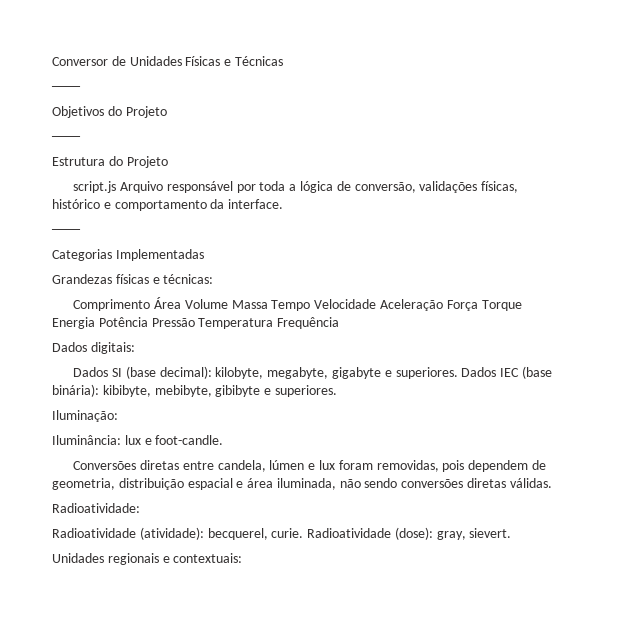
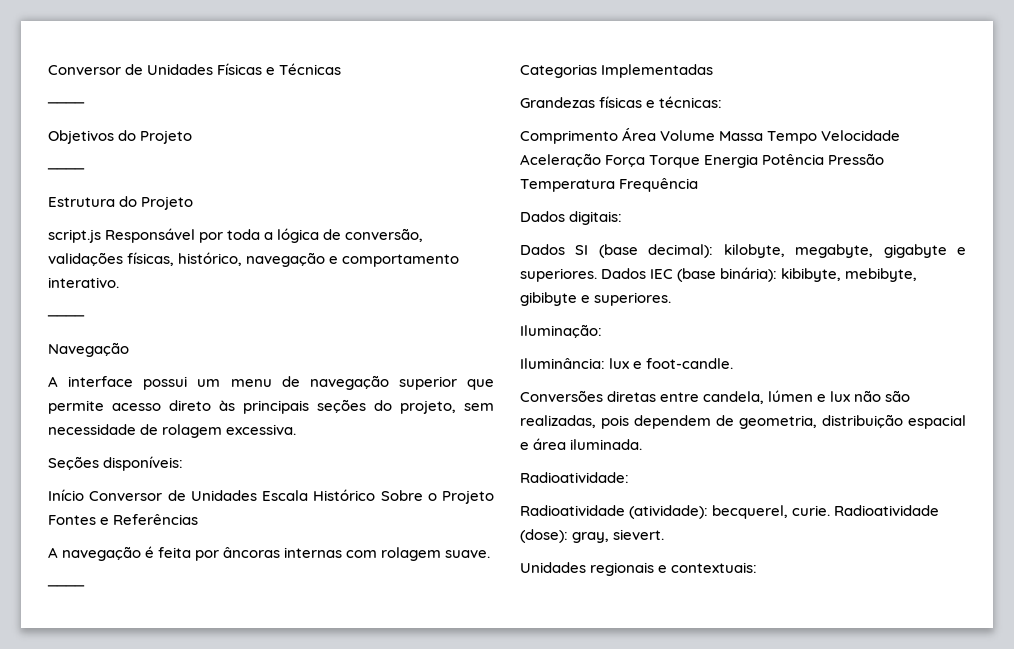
- script.js Arquivo responsável por toda a lógica de conversão, validações físicas, histórico e comportamento da interface.
+ script.js Responsável por toda a lógica de conversão, validações físicas, histórico, navegação e comportamento interativo.
+ ────
+ Navegação
+ A interface possui um menu de navegação superior que permite acesso direto às principais seções do projeto, sem necessidade de rolagem excessiva.
+ Seções disponíveis:
+ Início Conversor de Unidades Escala Histórico Sobre o Projeto Fontes e Referências
+ A navegação é feita por âncoras internas com rolagem suave.
- Conversões diretas entre candela, lúmen e lux foram removidas, pois dependem de geometria, distribuição espacial e área iluminada, não sendo conversões diretas válidas.
+ Conversões diretas entre candela, lúmen e lux não são realizadas, pois dependem de geometria, distribuição espacial e área iluminada.

